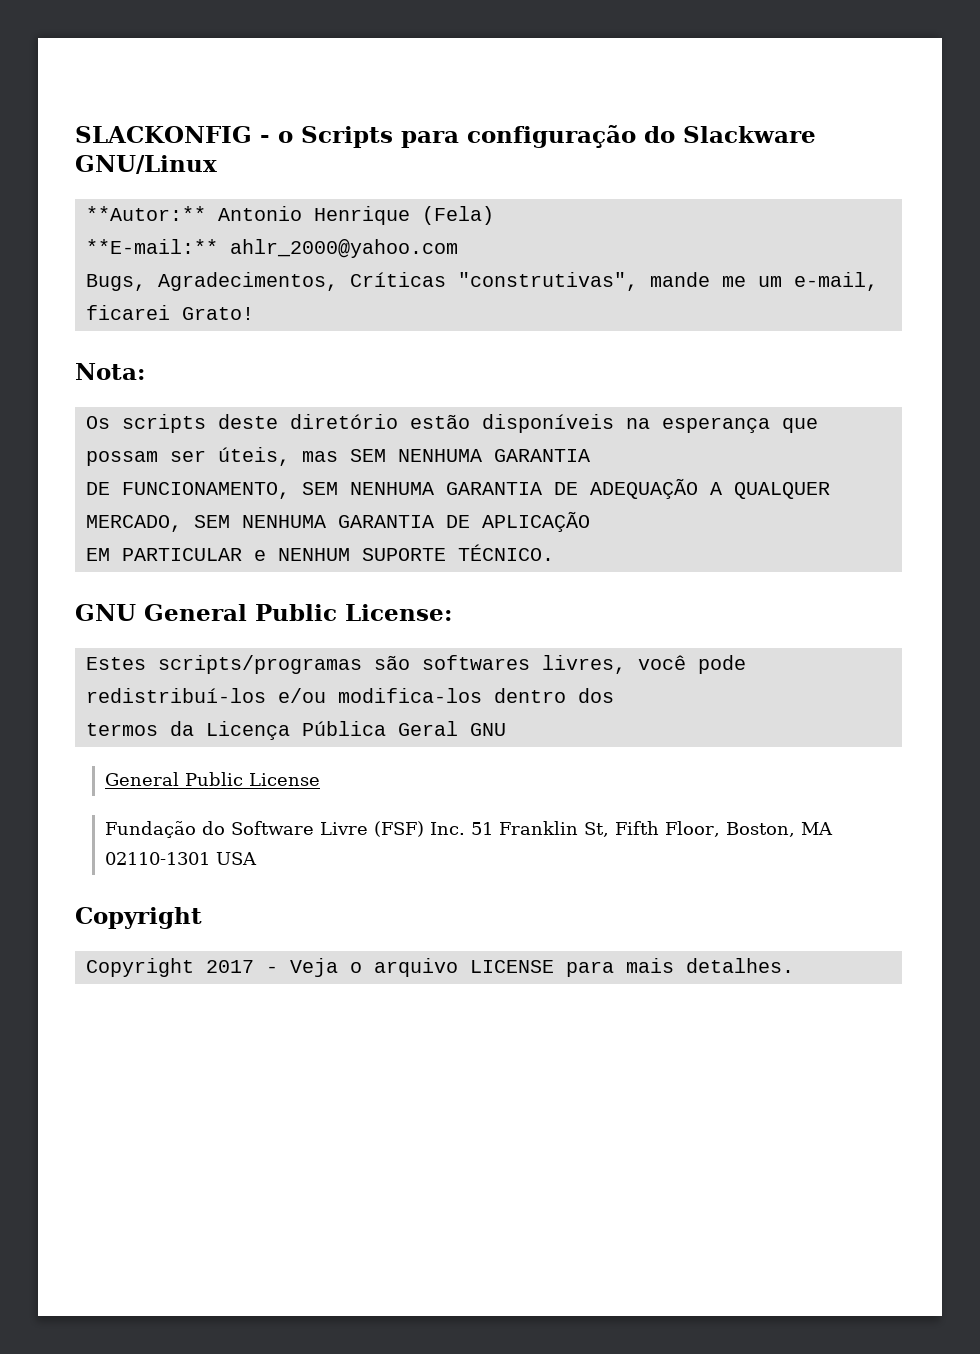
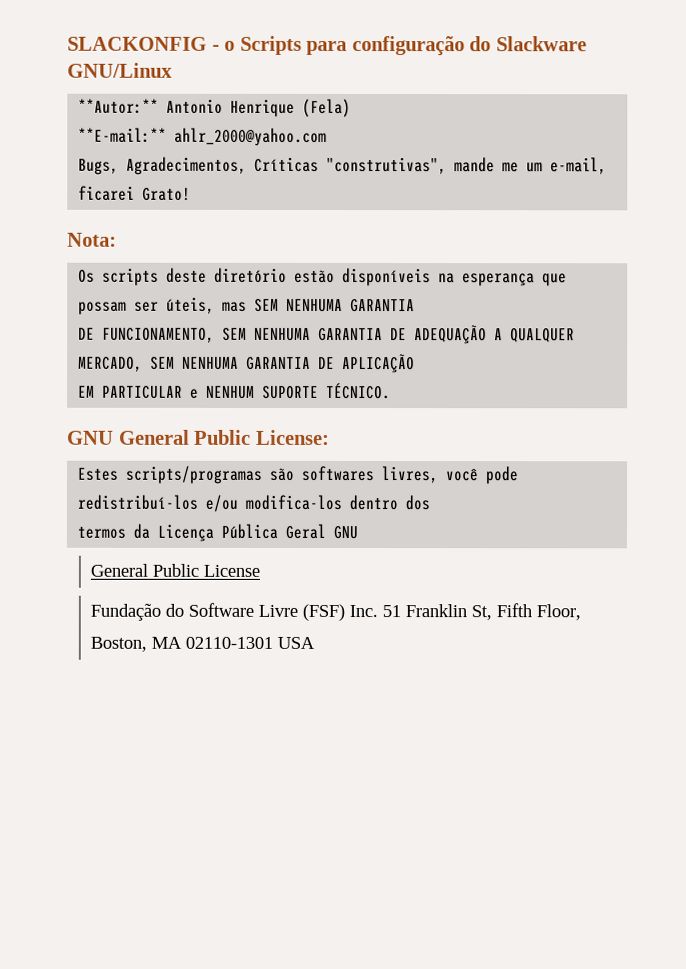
  Fundação do Software Livre (FSF) Inc. 51 Franklin St, Fifth Floor, Boston, MA 02110-1301 USA
- Copyright
- Copyright 2017 - Veja o arquivo LICENSE para mais detalhes.

